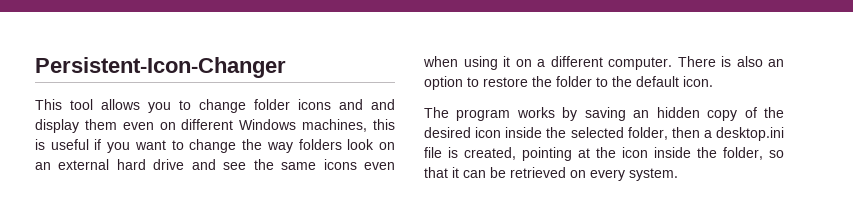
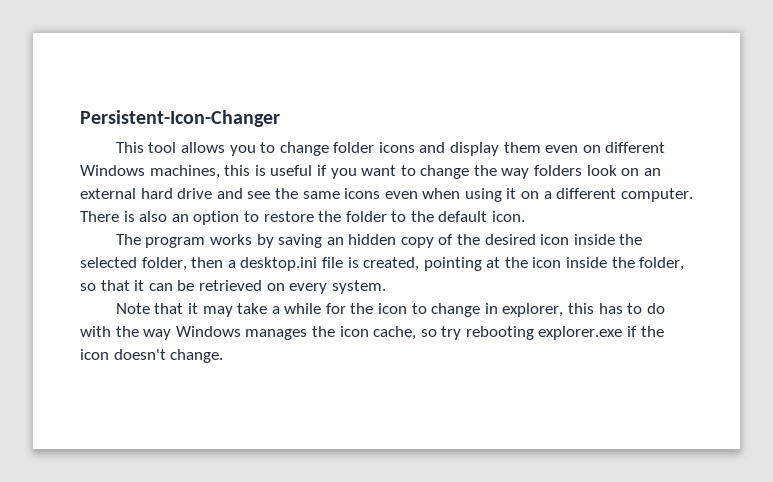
- This tool allows you to change folder icons and and display them even on different Windows machines, this is useful if you want to change the way folders look on an external hard drive and see the same icons even when using it on a different computer.
+ This tool allows you to change folder icons and display them even on different Windows machines, this is useful if you want to change the way folders look on an external hard drive and see the same icons even when using it on a different computer.
+ Note that it may take a while for the icon to change in explorer, this has to do with the way Windows manages the icon cache, so try rebooting explorer.exe if the icon doesn't change.

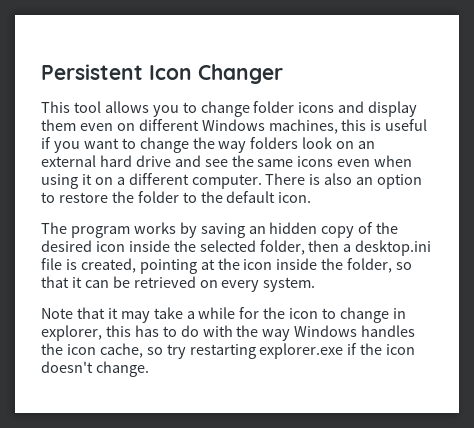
- Persistent-Icon-Changer
+ Persistent Icon Changer
- Note that it may take a while for the icon to change in explorer, this has to do with the way Windows manages the icon cache, so try rebooting explorer.exe if the icon doesn't change.
+ Note that it may take a while for the icon to change in explorer, this has to do with the way Windows handles the icon cache, so try restarting explorer.exe if the icon doesn't change.

